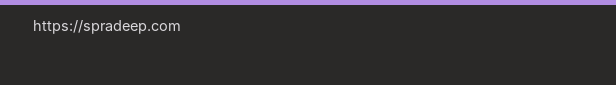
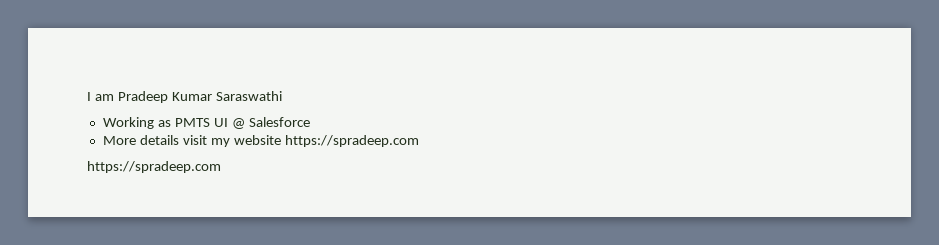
+ I am Pradeep Kumar Saraswathi
+ Working as PMTS UI @ Salesforce
+ More details visit my website https://spradeep.com

